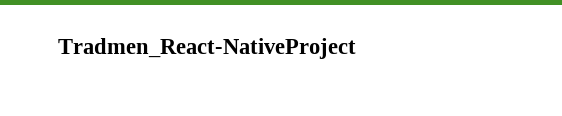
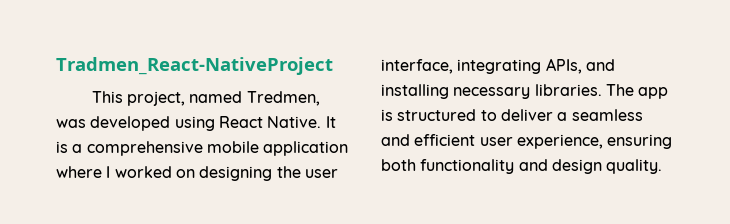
+ This project, named Tredmen, was developed using React Native. It is a comprehensive mobile application where I worked on designing the user interface, integrating APIs, and installing necessary libraries. The app is structured to deliver a seamless and efficient user experience, ensuring both functionality and design quality.

